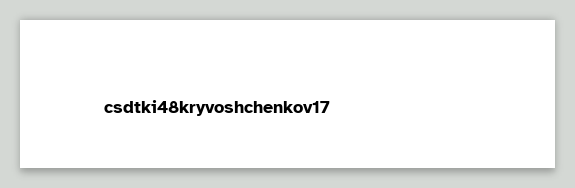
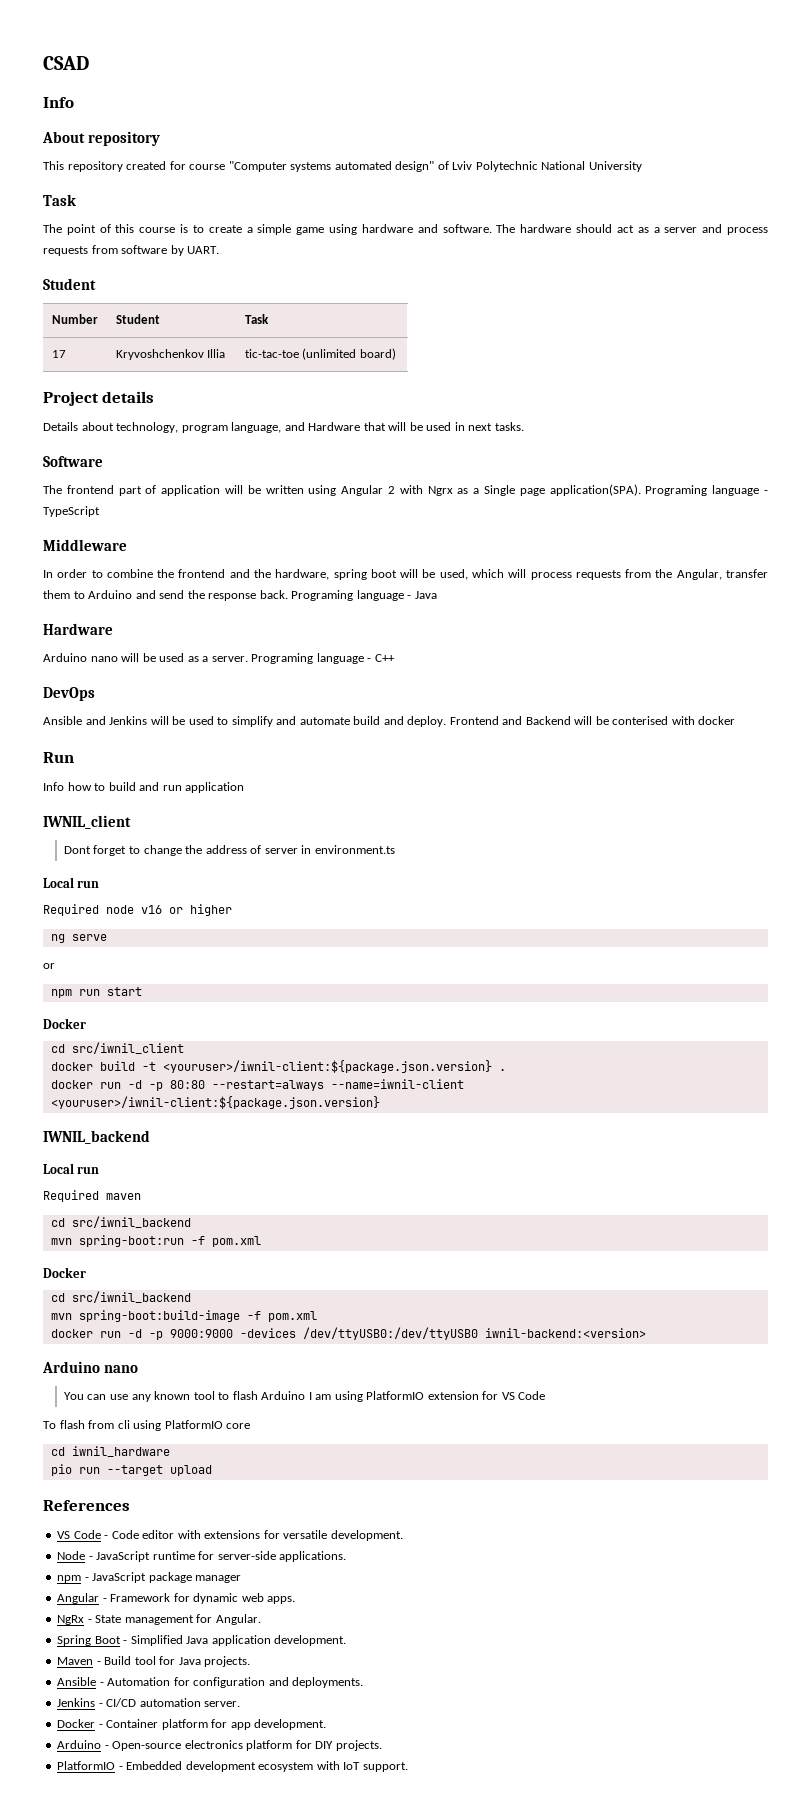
- csdtki48kryvoshchenkov17
+ CSAD
+ Info
+ About repository
+ This repository created for course "Computer systems automated design" of Lviv Polytechnic National University
+ Task
+ The point of this course is to create a simple game using hardware and software. The hardware should act as a server and process requests from software by UART.
+ Student
+ Number | Student | Task
+ 17 | Kryvoshchenkov Illia | tic-tac-toe (unlimited board)
+ Project details
+ Details about technology, program language, and Hardware that will be used in next tasks.
+ Software
+ The frontend part of application will be written using Angular 2 with Ngrx as a Single page application(SPA). Programing language - TypeScript
+ Middleware
+ In order to combine the frontend and the hardware, spring boot will be used, which will process requests from the Angular, transfer them to Arduino and send the response back. Programing language - Java
+ Hardware
+ Arduino nano will be used as a server. Programing language - C++
+ DevOps
+ Ansible and Jenkins will be used to simplify and automate build and deploy. Frontend and Backend will be conterised with docker
+ Run
+ Info how to build and run application
+ IWNIL_client
+ Dont forget to change the address of server in environment.ts
+ Local run
+ Required node v16 or higher
+ ng serve
+ or
+ npm run start
+ Docker
+ cd src/iwnil_client
+ docker build -t <youruser>/iwnil-client:${package.json.version} .
+ docker run -d -p 80:80 --restart=always --name=iwnil-client <youruser>/iwnil-client:${package.json.version}
+ IWNIL_backend
+ Local run
+ Required maven
+ cd src/iwnil_backend
+ mvn spring-boot:run -f pom.xml
+ Docker
+ cd src/iwnil_backend
+ mvn spring-boot:build-image -f pom.xml
+ docker run -d -p 9000:9000 -devices /dev/ttyUSB0:/dev/ttyUSB0 iwnil-backend:<version>
+ Arduino nano
+ You can use any known tool to flash Arduino I am using PlatformIO extension for VS Code
+ To flash from cli using PlatformIO core
+ cd iwnil_hardware
+ pio run --target upload
+ References
+ VS Code - Code editor with extensions for versatile development.
+ Node - JavaScript runtime for server-side applications.
+ npm - JavaScript package manager
+ Angular - Framework for dynamic web apps.
+ NgRx - State management for Angular.
+ Spring Boot - Simplified Java application development.
+ Maven - Build tool for Java projects.
+ Ansible - Automation for configuration and deployments.
+ Jenkins - CI/CD automation server.
+ Docker - Container platform for app development.
+ Arduino - Open-source electronics platform for DIY projects.
+ PlatformIO - Embedded development ecosystem with IoT support.

